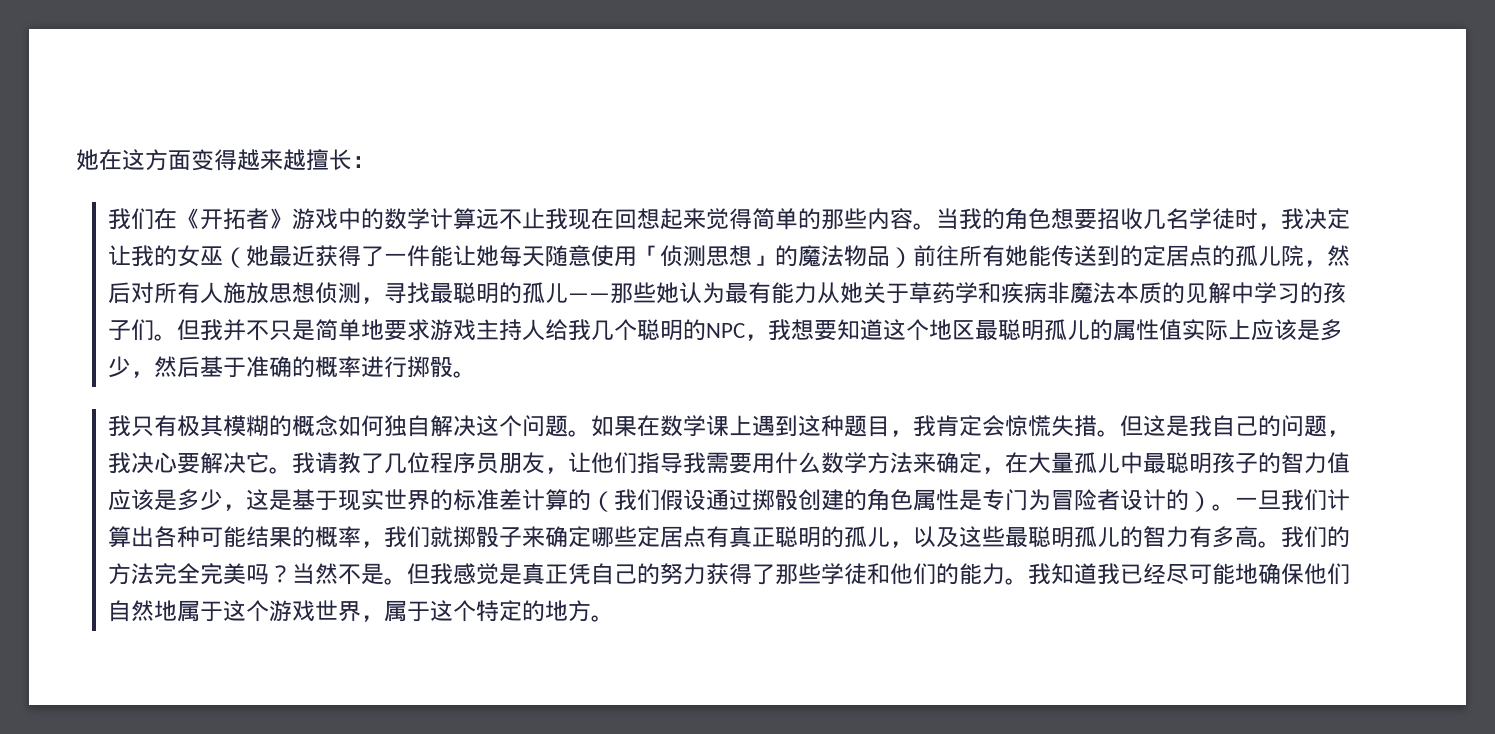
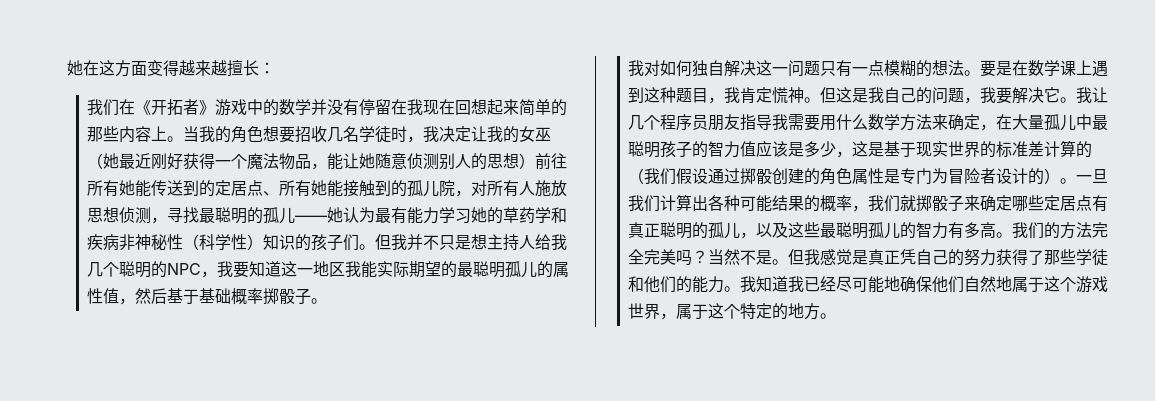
- 我们在《开拓者》游戏中的数学计算远不止我现在回想起来觉得简单的那些内容。
+ 我们在《开拓者》游戏中的数学并没有停留在我现在回想起来简单的那些内容上。
- 当我的角色想要招收几名学徒时，我决定让我的女巫（她最近获得了一件能让她每天随意使用「侦测思想」的魔法物品）前往所有她能传送到的定居点的孤儿院，然后对所有人施放思想侦测，寻找最聪明的孤儿——那些她认为最有能力从她关于草药学和疾病非魔法本质的见解中学习的孩子们。
+ 当我的角色想要招收几名学徒时，我决定让我的女巫（她最近刚好获得一个魔法物品，能让她随意侦测别人的思想）前往所有她能传送到的定居点、所有她能接触到的孤儿院，对所有人施放思想侦测，寻找最聪明的孤儿——她认为最有能力学习她的草药学和疾病非神秘性（科学性）知识的孩子们。
- 但我并不只是简单地要求游戏主持人给我几个聪明的NPC，我想要知道这个地区最聪明孤儿的属性值实际上应该是多少，然后基于准确的概率进行掷骰。
- 我只有极其模糊的概念如何独自解决这个问题。如果在数学课上遇到这种题目，我肯定会惊慌失措。
+ 但我并不只是想主持人给我几个聪明的NPC，我要知道这一地区我能实际期望的最聪明孤儿的属性值，然后基于基础概率掷骰子。
+ 我对如何独自解决这一问题只有一点模糊的想法。要是在数学课上遇到这种题目，我肯定慌神。
- 但这是我自己的问题，我决心要解决它。
+ 但这是我自己的问题，我要解决它。
- 我请教了几位程序员朋友，让他们指导我需要用什么数学方法来确定，在大量孤儿中最聪明孩子的智力值应该是多少，这是基于现实世界的标准差计算的（我们假设通过掷骰创建的角色属性是专门为冒险者设计的）。
+ 我让几个程序员朋友指导我需要用什么数学方法来确定，在大量孤儿中最聪明孩子的智力值应该是多少，这是基于现实世界的标准差计算的（我们假设通过掷骰创建的角色属性是专门为冒险者设计的）。

